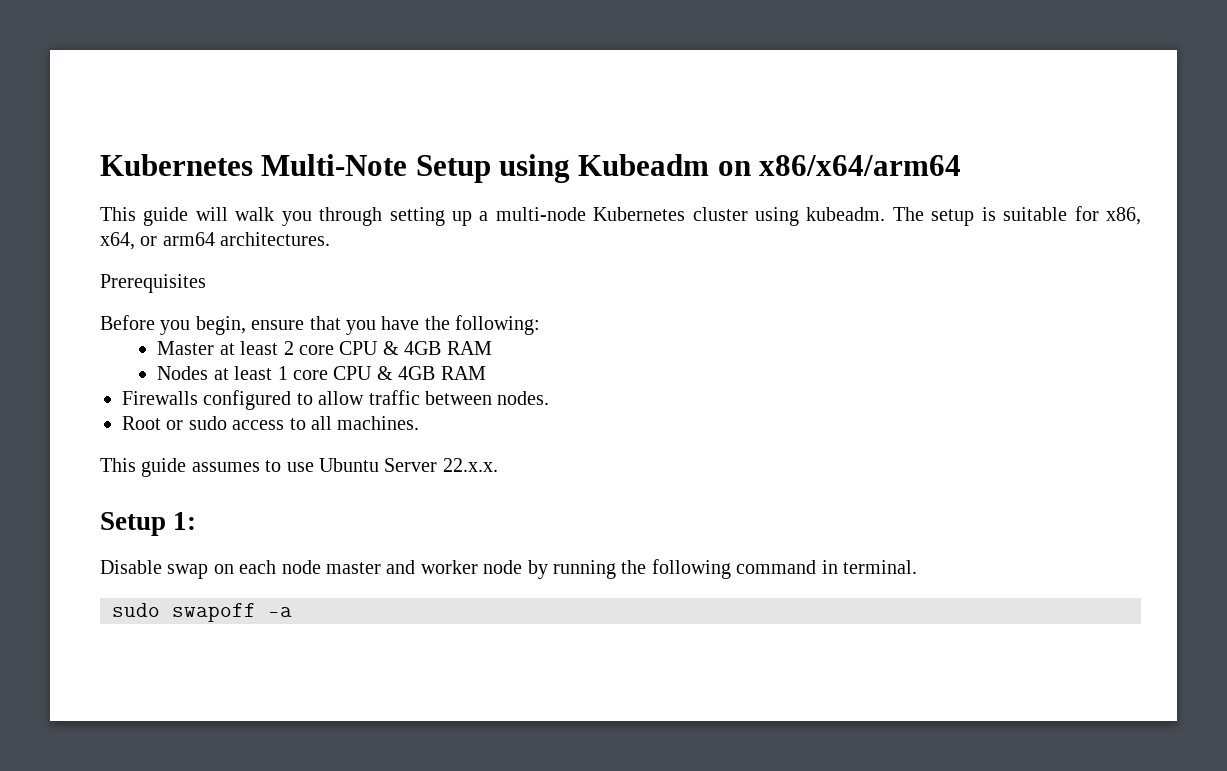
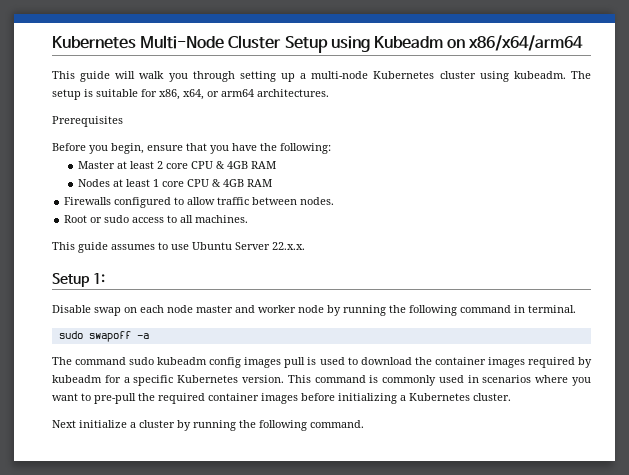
- Kubernetes Multi-Note Setup using Kubeadm on x86/x64/arm64
+ Kubernetes Multi-Node Cluster Setup using Kubeadm on x86/x64/arm64
+ The command sudo kubeadm config images pull is used to download the container images required by kubeadm for a specific Kubernetes version. This command is commonly used in scenarios where you want to pre-pull the required container images before initializing a Kubernetes cluster.
+ Next initialize a cluster by running the following command.

